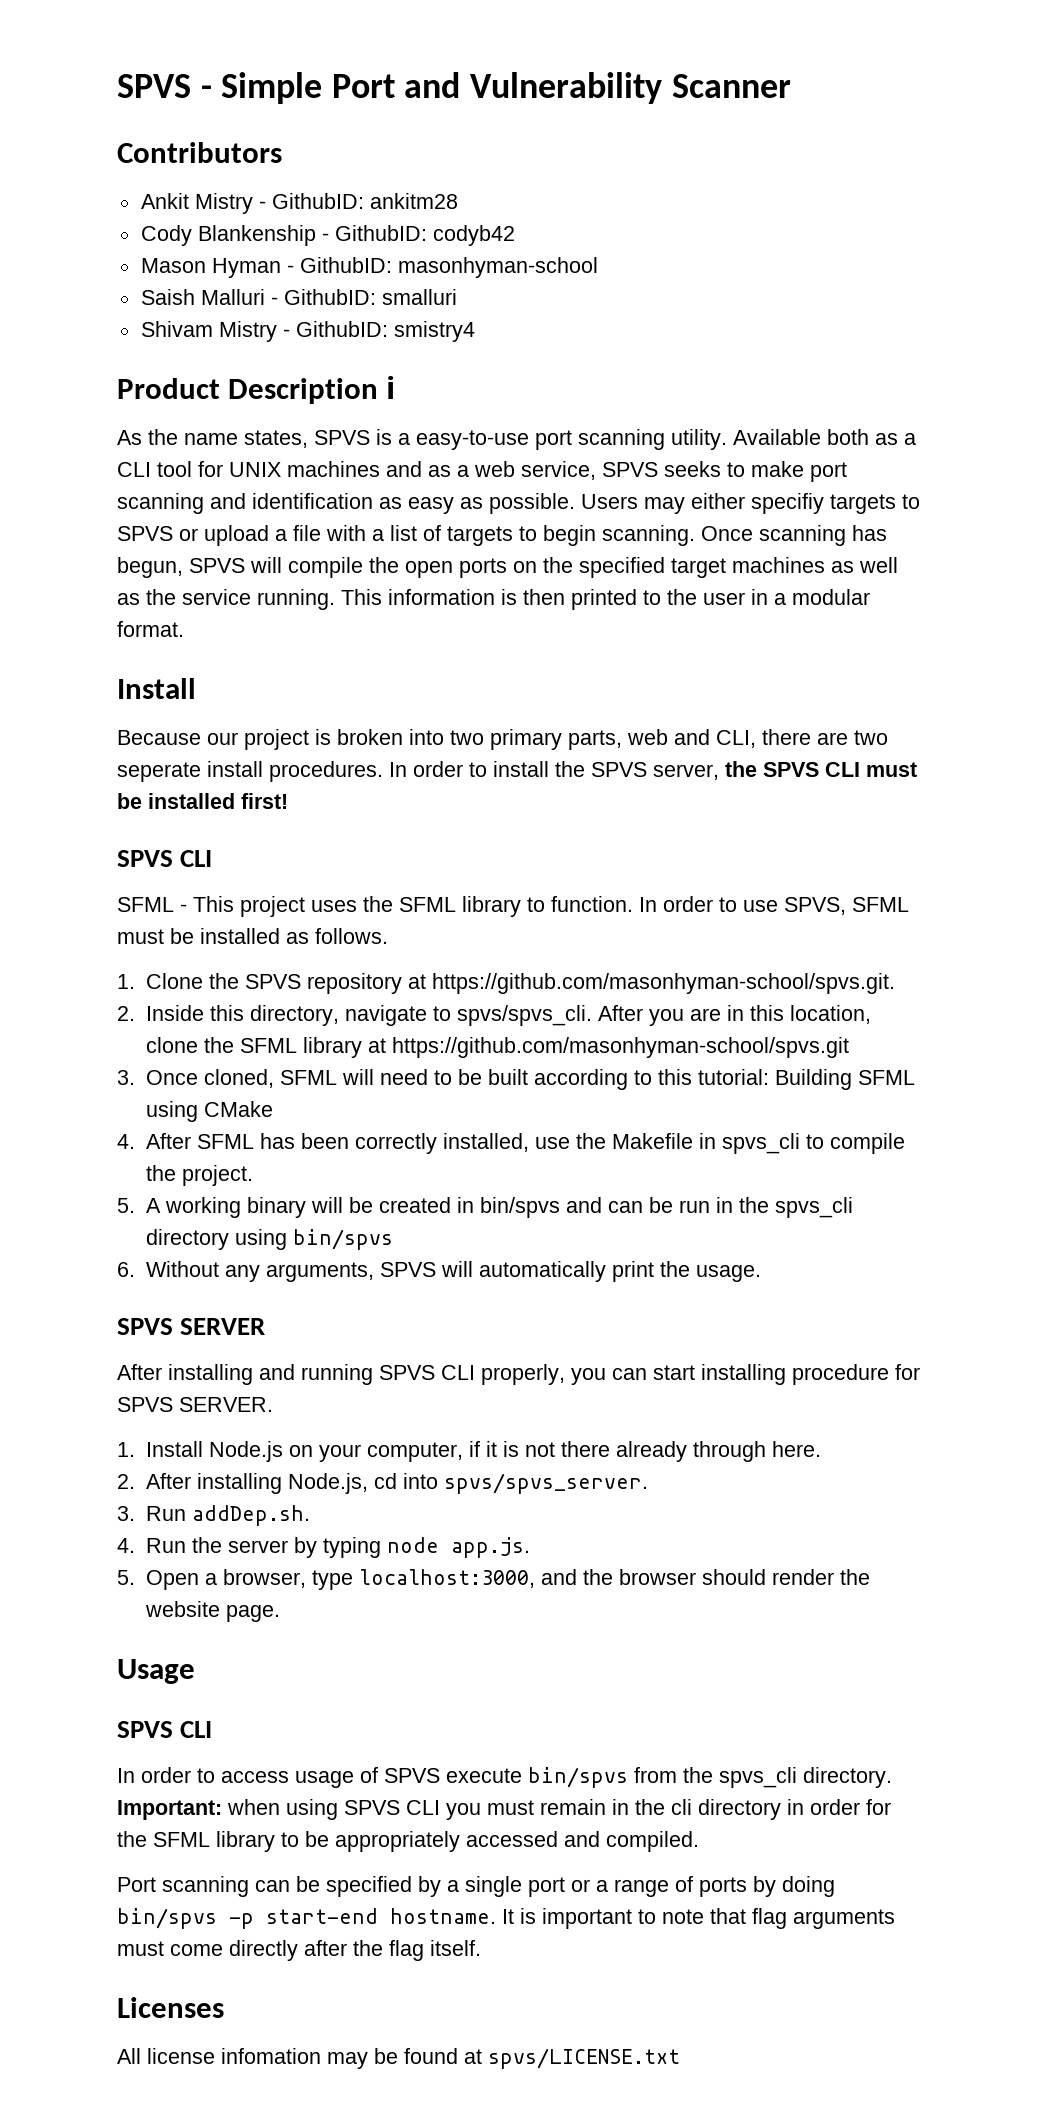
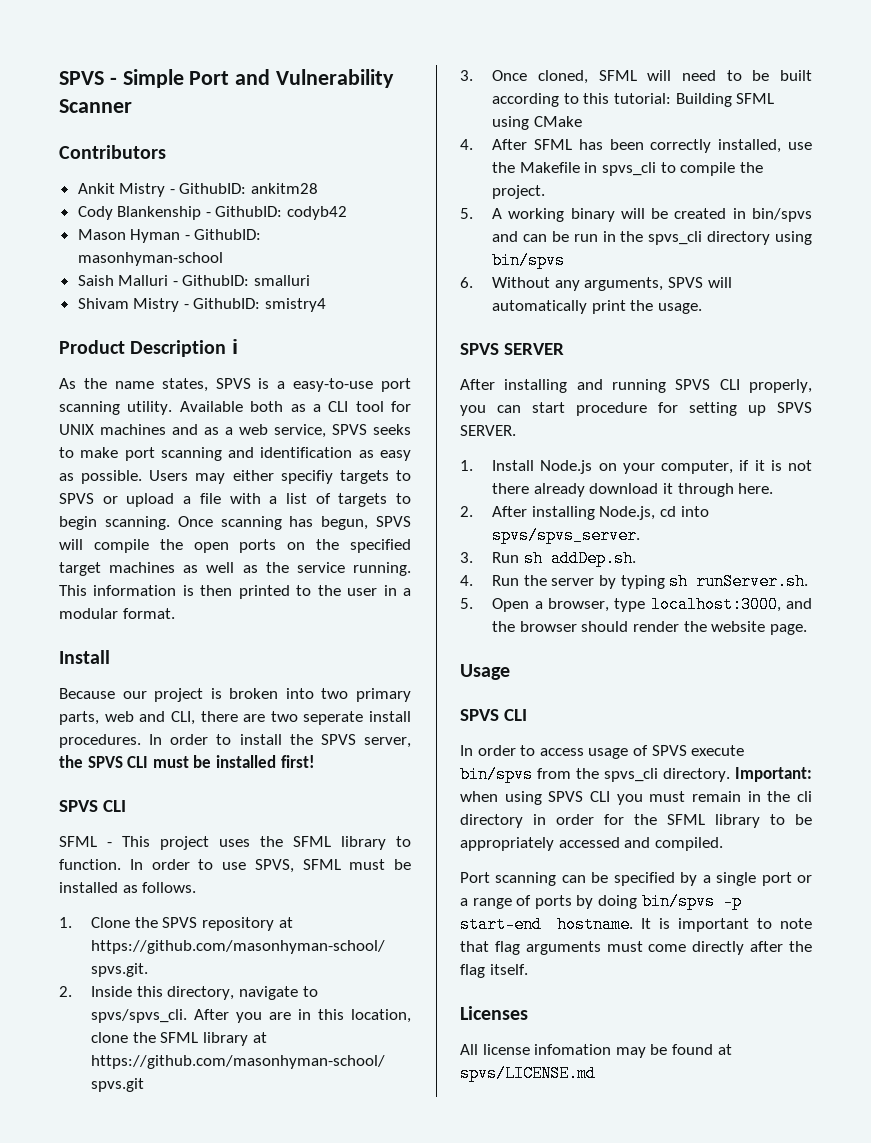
- After installing and running SPVS CLI properly, you can start installing procedure for SPVS SERVER.
+ After installing and running SPVS CLI properly, you can start procedure for setting up SPVS SERVER.
- 1. Install Node.js on your computer, if it is not there already through here.
+ 1. Install Node.js on your computer, if it is not there already download it through here.
- 3. Run addDep.sh.
+ 3. Run sh addDep.sh.
- 4. Run the server by typing node app.js.
+ 4. Run the server by typing sh runServer.sh.
- All license infomation may be found at spvs/LICENSE.txt
+ All license infomation may be found at spvs/LICENSE.md

